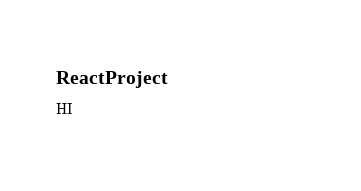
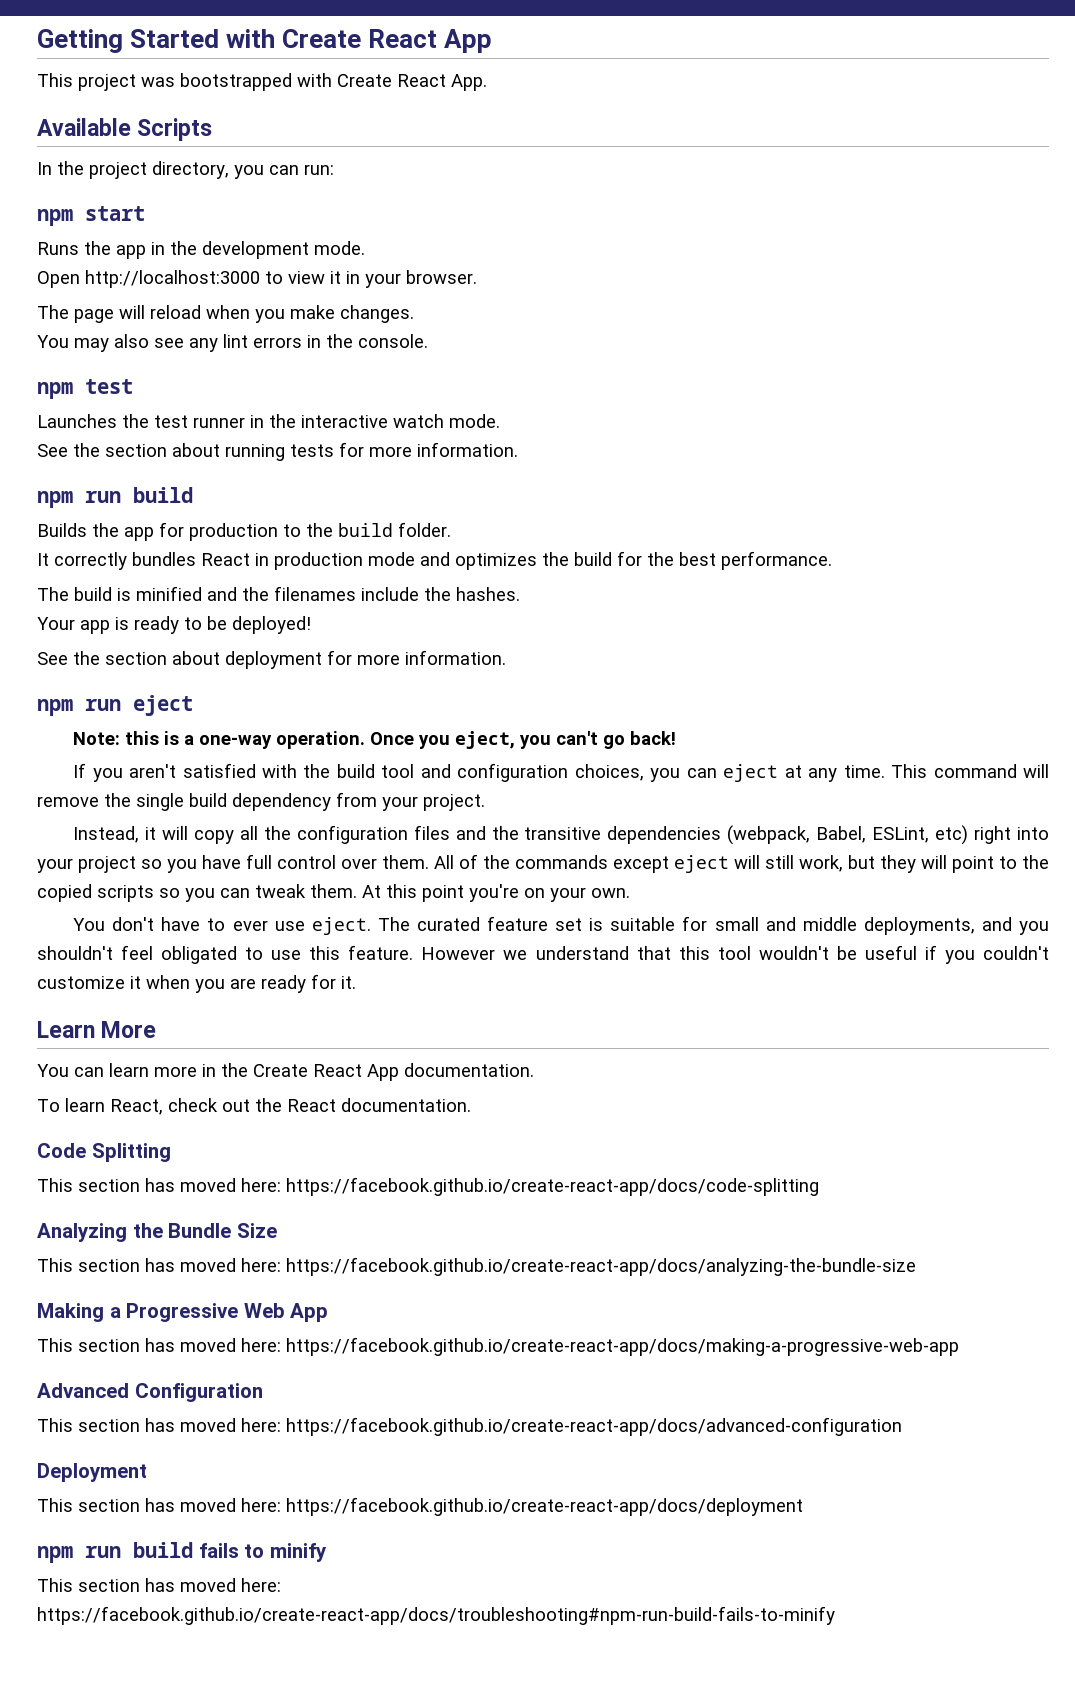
- ReactProject
- HI
+ Getting Started with Create React App
+ This project was bootstrapped with Create React App.
+ Available Scripts
+ In the project directory, you can run:
+ npm start
+ Runs the app in the development mode.
+ Open http://localhost:3000 to view it in your browser.
+ The page will reload when you make changes.
+ You may also see any lint errors in the console.
+ npm test
+ Launches the test runner in the interactive watch mode.
+ See the section about running tests for more information.
+ npm run build
+ Builds the app for production to the build folder.
+ It correctly bundles React in production mode and optimizes the build for the best performance.
+ The build is minified and the filenames include the hashes.
+ Your app is ready to be deployed!
+ See the section about deployment for more information.
+ npm run eject
+ Note: this is a one-way operation. Once you eject, you can't go back!
+ If you aren't satisfied with the build tool and configuration choices, you can eject at any time. This command will remove the single build dependency from your project.
+ Instead, it will copy all the configuration files and the transitive dependencies (webpack, Babel, ESLint, etc) right into your project so you have full control over them. All of the commands except eject will still work, but they will point to the copied scripts so you can tweak them. At this point you're on your own.
+ You don't have to ever use eject. The curated feature set is suitable for small and middle deployments, and you shouldn't feel obligated to use this feature. However we understand that this tool wouldn't be useful if you couldn't customize it when you are ready for it.
+ Learn More
+ You can learn more in the Create React App documentation.
+ To learn React, check out the React documentation.
+ Code Splitting
+ This section has moved here: https://facebook.github.io/create-react-app/docs/code-splitting
+ Analyzing the Bundle Size
+ This section has moved here: https://facebook.github.io/create-react-app/docs/analyzing-the-bundle-size
+ Making a Progressive Web App
+ This section has moved here: https://facebook.github.io/create-react-app/docs/making-a-progressive-web-app
+ Advanced Configuration
+ This section has moved here: https://facebook.github.io/create-react-app/docs/advanced-configuration
+ Deployment
+ This section has moved here: https://facebook.github.io/create-react-app/docs/deployment
+ npm run build fails to minify
+ This section has moved here: https://facebook.github.io/create-react-app/docs/troubleshooting#npm-run-build-fails-to-minify

